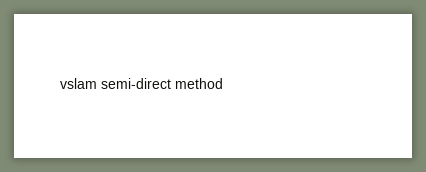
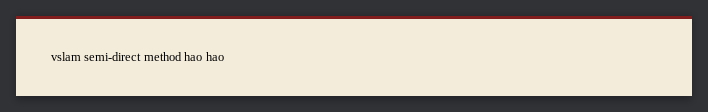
- vslam semi-direct method
+ vslam semi-direct method hao hao

